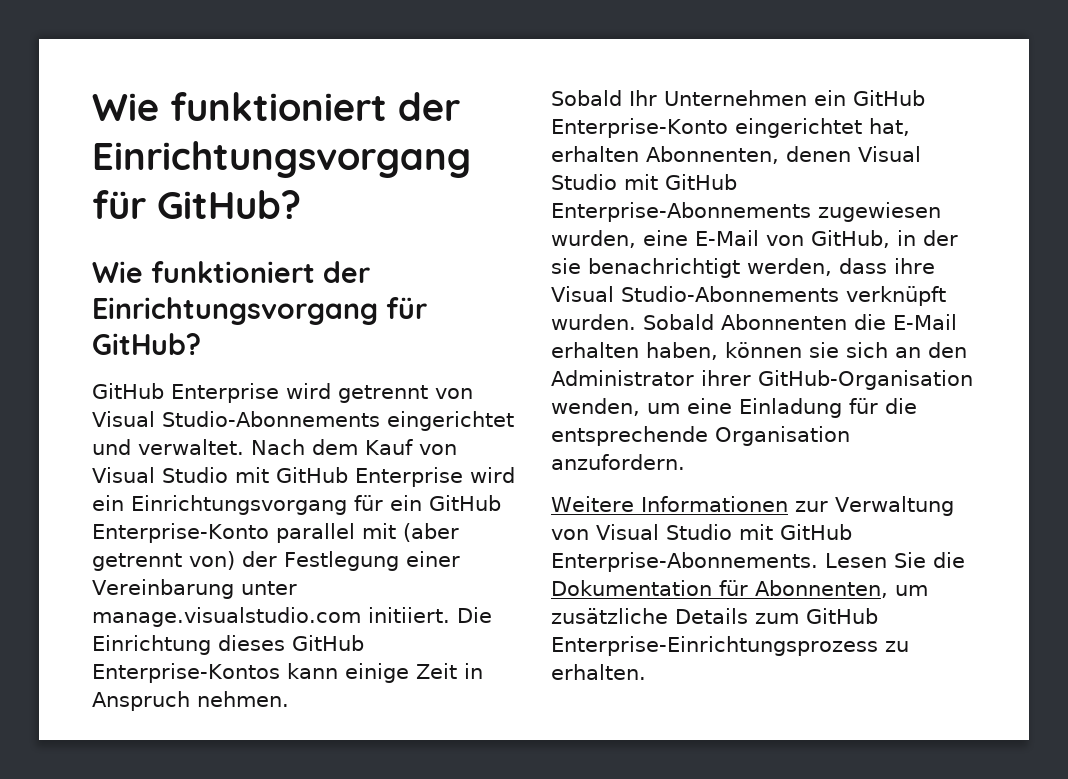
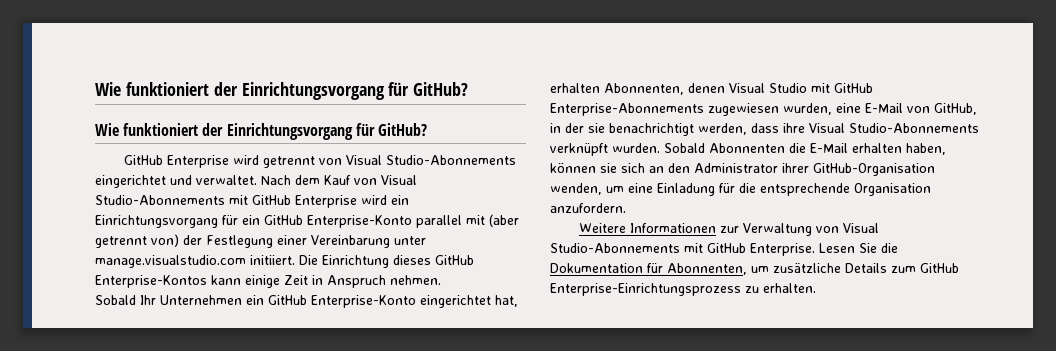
- Nach dem Kauf von Visual Studio mit GitHub Enterprise wird ein Einrichtungsvorgang für ein GitHub Enterprise-Konto parallel mit (aber getrennt von) der Festlegung einer Vereinbarung unter manage.visualstudio.com initiiert.
+ Nach dem Kauf von Visual Studio-Abonnements mit GitHub Enterprise wird ein Einrichtungsvorgang für ein GitHub Enterprise-Konto parallel mit (aber getrennt von) der Festlegung einer Vereinbarung unter manage.visualstudio.com initiiert.
- Weitere Informationen zur Verwaltung von Visual Studio mit GitHub Enterprise-Abonnements.
+ Weitere Informationen zur Verwaltung von Visual Studio-Abonnements mit GitHub Enterprise.

